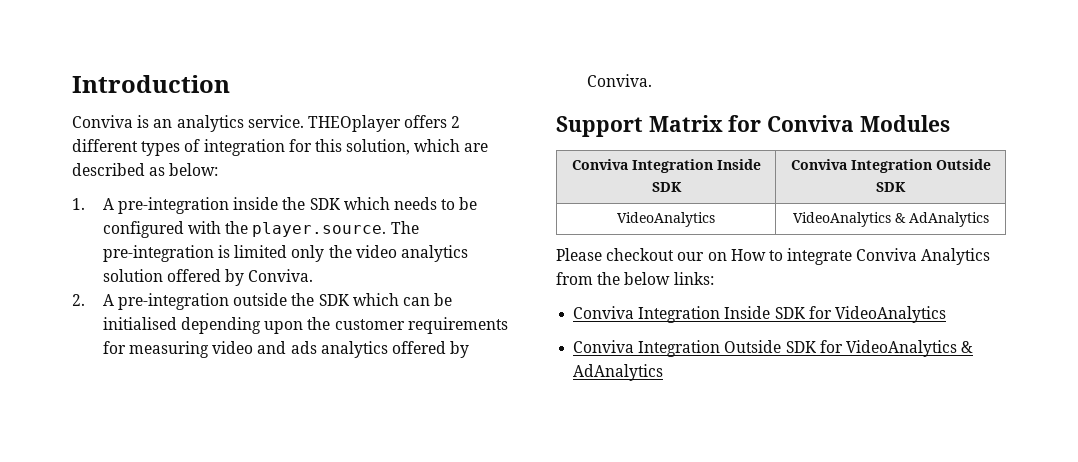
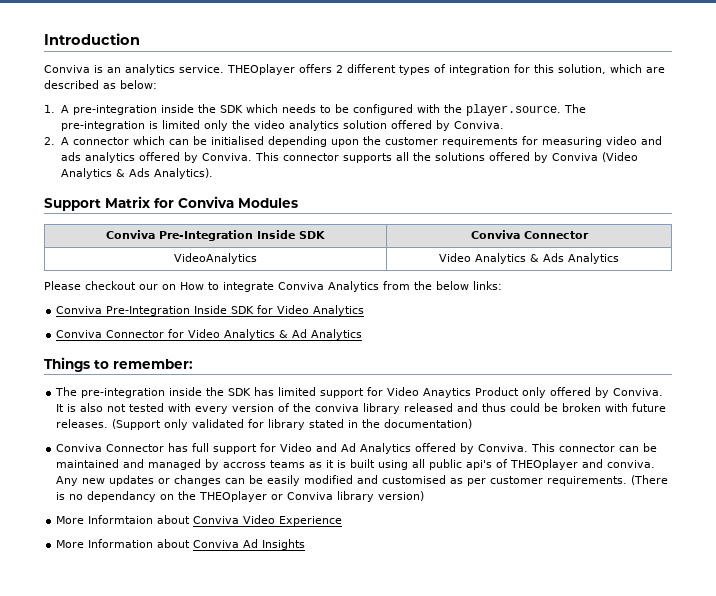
- 2. A pre-integration outside the SDK which can be initialised depending upon the customer requirements for measuring video and ads analytics offered by Conviva.
+ 2. A connector which can be initialised depending upon the customer requirements for measuring video and ads analytics offered by Conviva. This connector supports all the solutions offered by Conviva (Video Analytics & Ads Analytics).
- Conviva Integration Inside SDK | Conviva Integration Outside SDK
- VideoAnalytics | VideoAnalytics & AdAnalytics
+ Conviva Pre-Integration Inside SDK | Conviva Connector
+ VideoAnalytics | Video Analytics & Ads Analytics
- Conviva Integration Inside SDK for VideoAnalytics
- Conviva Integration Outside SDK for VideoAnalytics & AdAnalytics
+ Conviva Pre-Integration Inside SDK for Video Analytics
+ Conviva Connector for Video Analytics & Ad Analytics
+ Things to remember:
+ The pre-integration inside the SDK has limited support for Video Anaytics Product only offered by Conviva. It is also not tested with every version of the conviva library released and thus could be broken with future releases. (Support only validated for library stated in the documentation)
+ Conviva Connector has full support for Video and Ad Analytics offered by Conviva. This connector can be maintained and managed by accross teams as it is built using all public api's of THEOplayer and conviva. Any new updates or changes can be easily modified and customised as per customer requirements. (There is no dependancy on the THEOplayer or Conviva library version)
+ More Informtaion about Conviva Video Experience
+ More Information about Conviva Ad Insights

